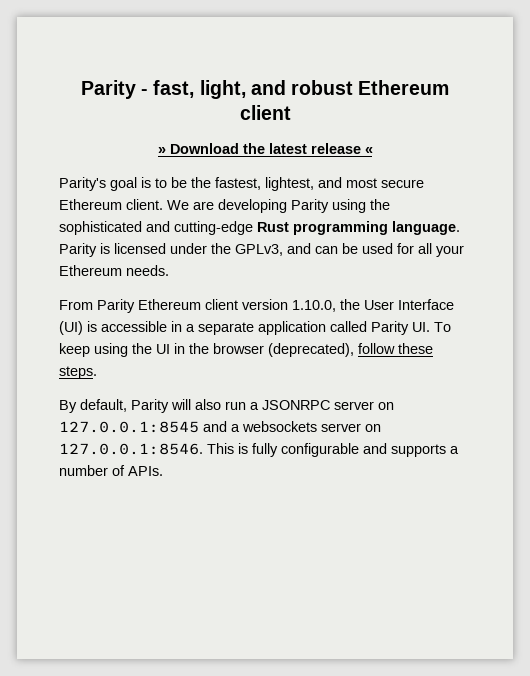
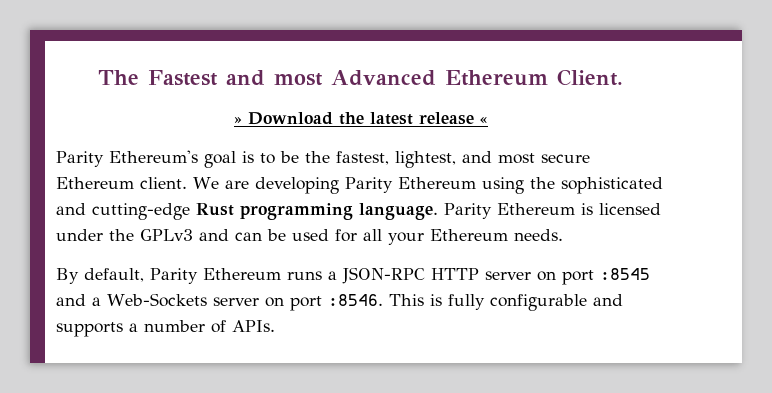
- Parity - fast, light, and robust Ethereum client
+ The Fastest and most Advanced Ethereum Client.
- Parity's goal is to be the fastest, lightest, and most secure Ethereum client.
+ Parity Ethereum's goal is to be the fastest, lightest, and most secure Ethereum client.
- We are developing Parity using the sophisticated and cutting-edge Rust programming language.
+ We are developing Parity Ethereum using the sophisticated and cutting-edge Rust programming language.
- Parity is licensed under the GPLv3, and can be used for all your Ethereum needs.
+ Parity Ethereum is licensed under the GPLv3 and can be used for all your Ethereum needs.
- From Parity Ethereum client version 1.10.0, the User Interface (UI) is accessible in a separate application called Parity UI. To keep using the UI in the browser (deprecated), follow these steps.
- By default, Parity will also run a JSONRPC server on 127.0.0.1:8545 and a websockets server on 127.0.0.1:8546. This is fully configurable and supports a number of APIs.
+ By default, Parity Ethereum runs a JSON-RPC HTTP server on port :8545 and a Web-Sockets server on port :8546. This is fully configurable and supports a number of APIs.

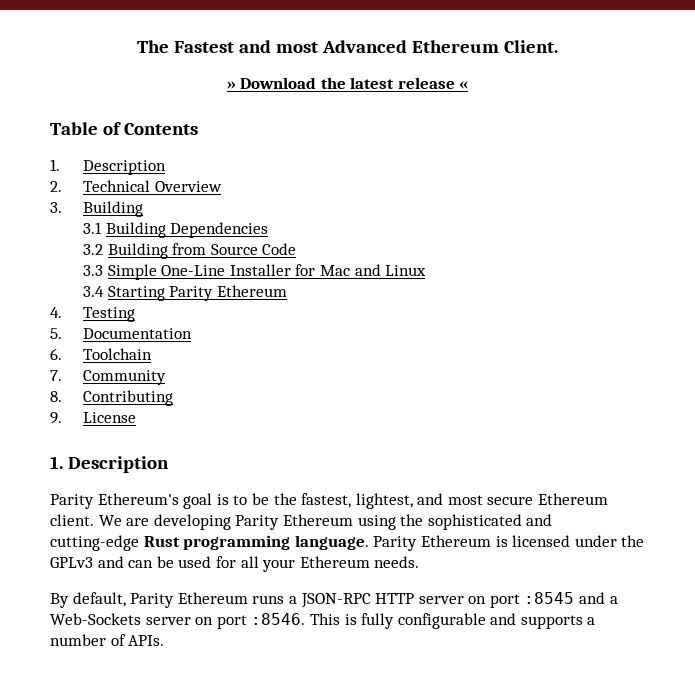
+ Table of Contents
+ 1. Description
+ 2. Technical Overview
+ 3. Building
+ 3.1 Building Dependencies
+ 3.2 Building from Source Code
+ 3.3 Simple One-Line Installer for Mac and Linux
+ 3.4 Starting Parity Ethereum
+ 4. Testing
+ 5. Documentation
+ 6. Toolchain
+ 7. Community
+ 8. Contributing
+ 9. License
+ 1. Description

